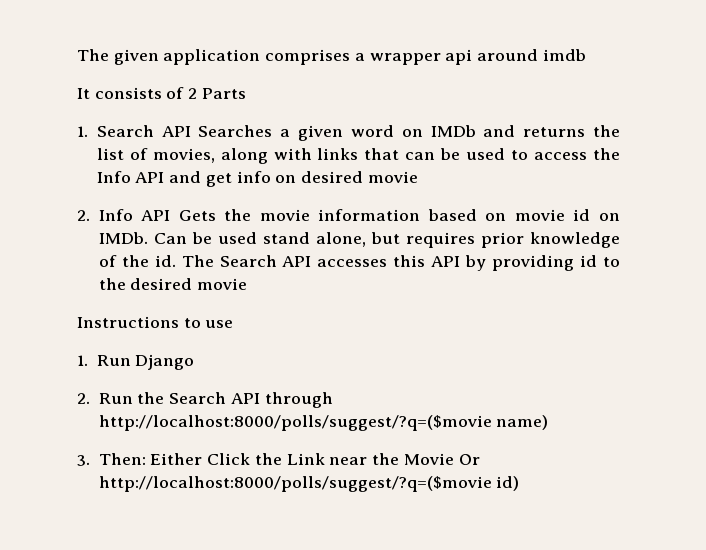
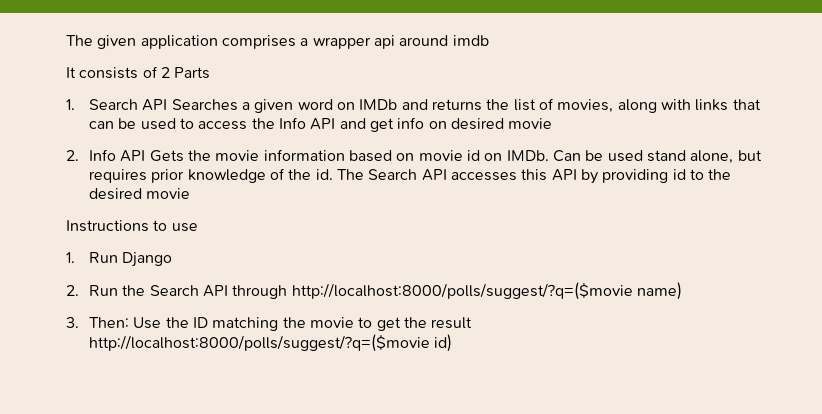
- 3. Then: Either Click the Link near the Movie Or http://localhost:8000/polls/suggest/?q=($movie id)
+ 3. Then: Use the ID matching the movie to get the result http://localhost:8000/polls/suggest/?q=($movie id)

